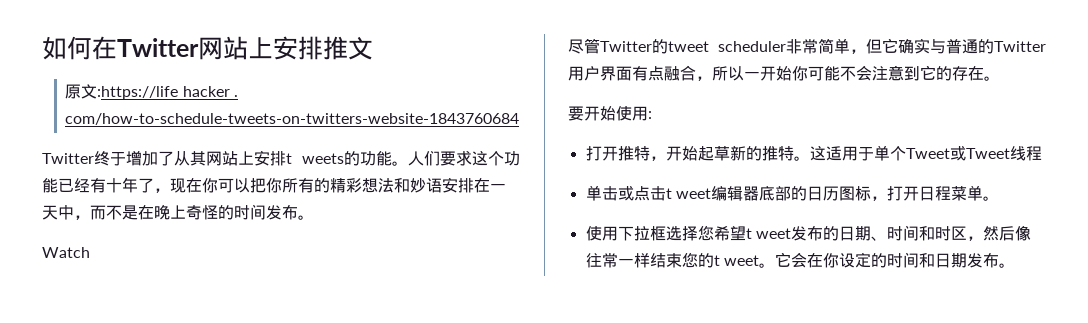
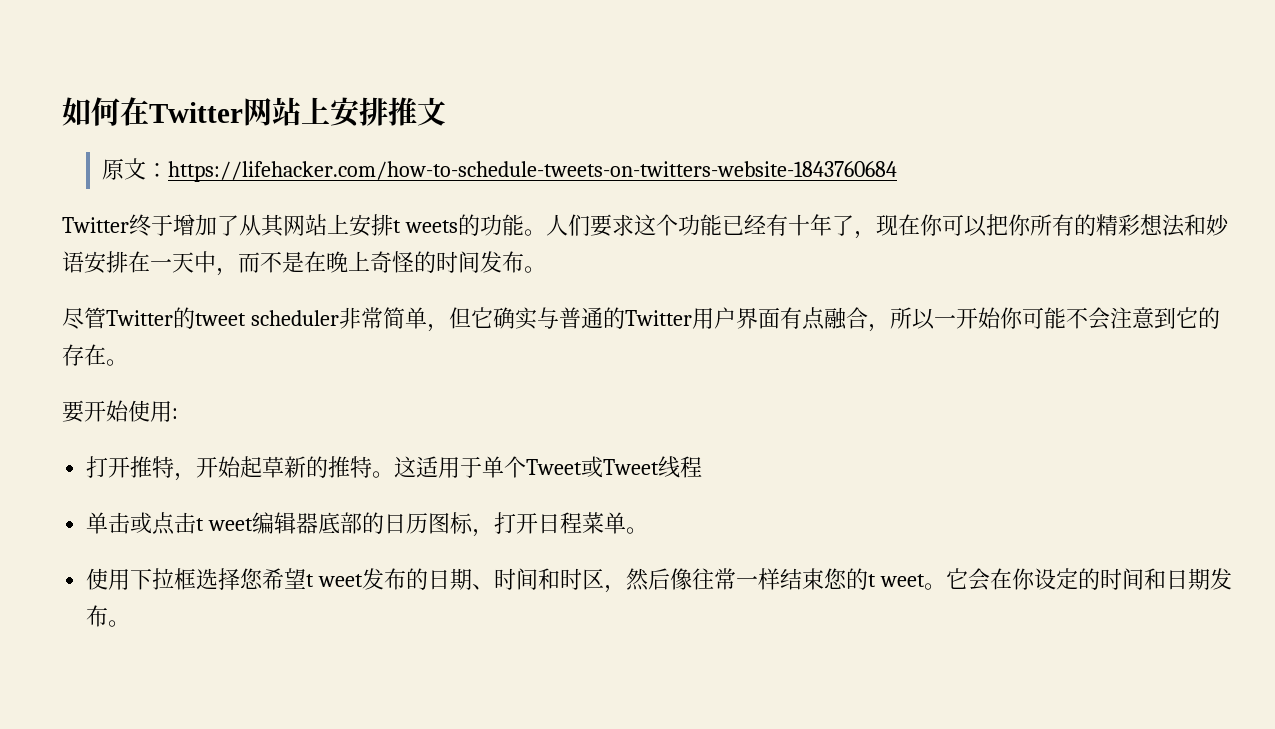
- 原文:https://life hacker . com/how-to-schedule-tweets-on-twitters-website-1843760684
+ 原文：https://lifehacker.com/how-to-schedule-tweets-on-twitters-website-1843760684
- Watch

